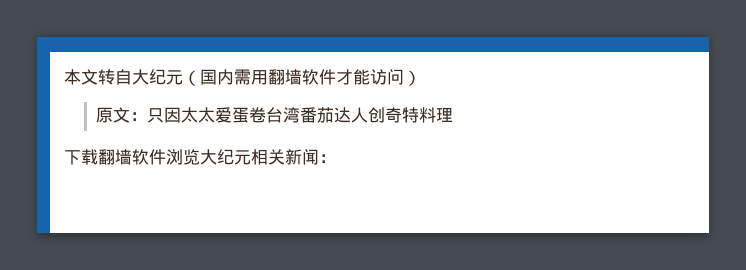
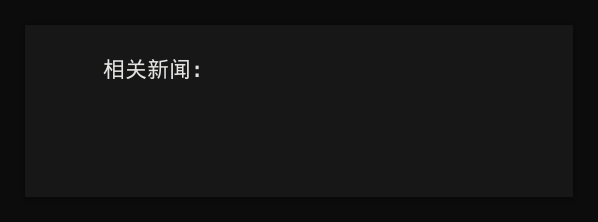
- 本文转自大纪元（国内需用翻墙软件才能访问）
- 原文：只因太太爱蛋卷台湾番茄达人创奇特料理
- 下载翻墙软件浏览大纪元相关新闻：
+ 相关新闻：

